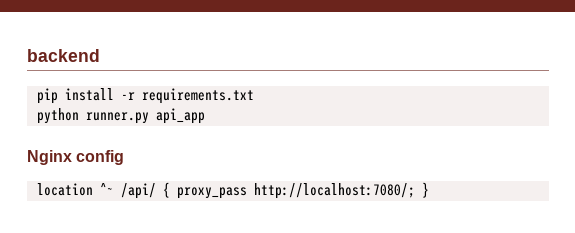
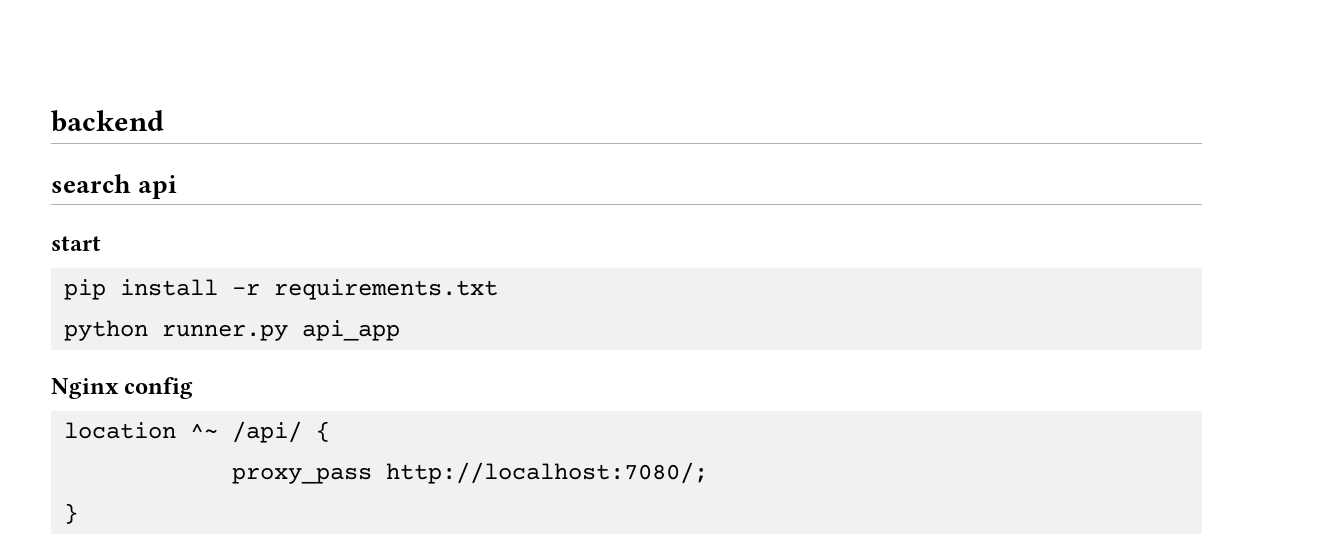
+ search api
+ start
- location ^~ /api/ { proxy_pass http://localhost:7080/; }
+ location ^~ /api/ {
+ proxy_pass http://localhost:7080/;
+ }

